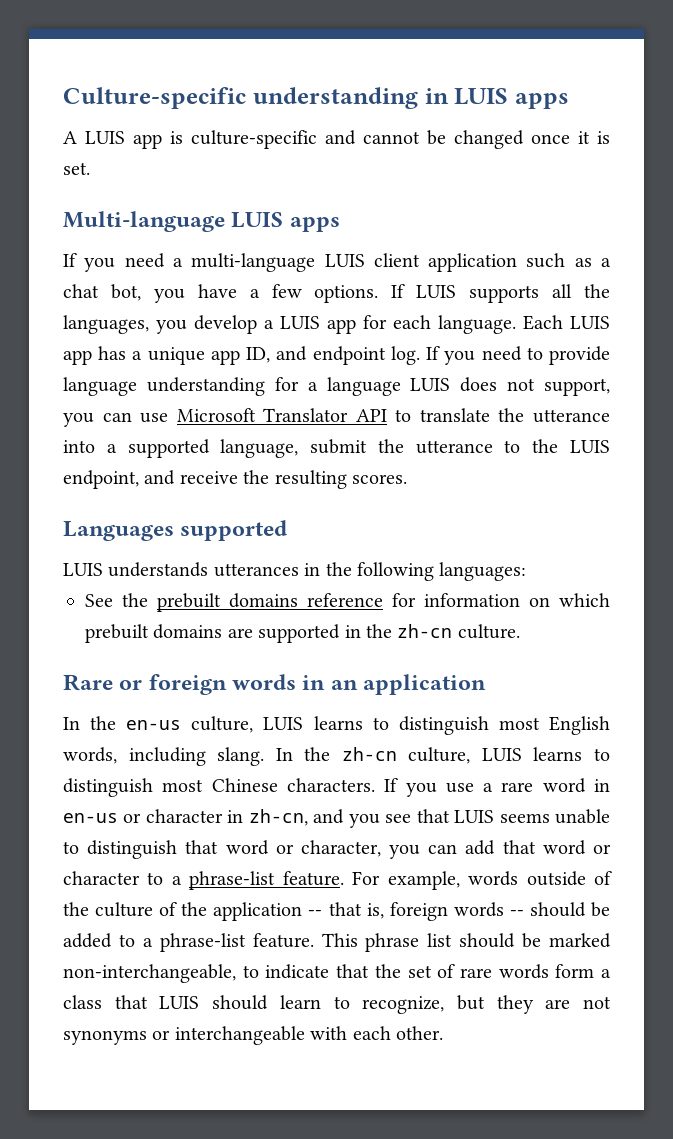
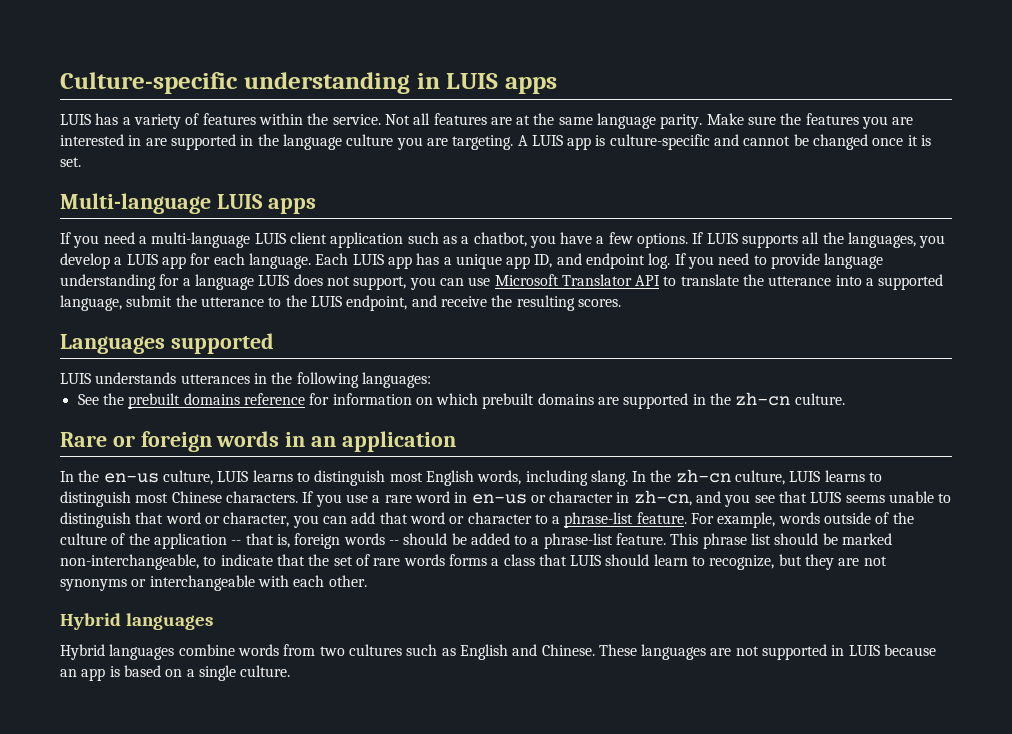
+ LUIS has a variety of features within the service. Not all features are at the same language parity. Make sure the features you are interested in are supported in the language culture you are targeting.
- If you need a multi-language LUIS client application such as a chat bot, you have a few options.
+ If you need a multi-language LUIS client application such as a chatbot, you have a few options.
- This phrase list should be marked non-interchangeable, to indicate that the set of rare words form a class that LUIS should learn to recognize, but they are not synonyms or interchangeable with each other.
+ This phrase list should be marked non-interchangeable, to indicate that the set of rare words forms a class that LUIS should learn to recognize, but they are not synonyms or interchangeable with each other.
+ Hybrid languages
+ Hybrid languages combine words from two cultures such as English and Chinese. These languages are not supported in LUIS because an app is based on a single culture.

